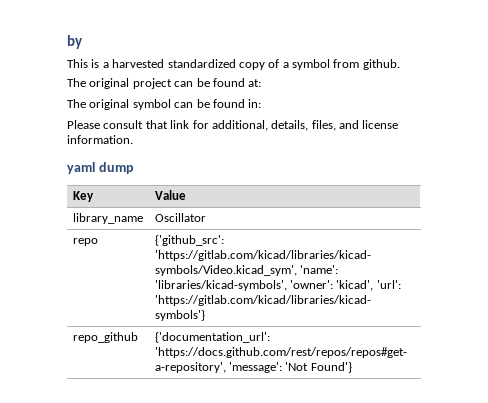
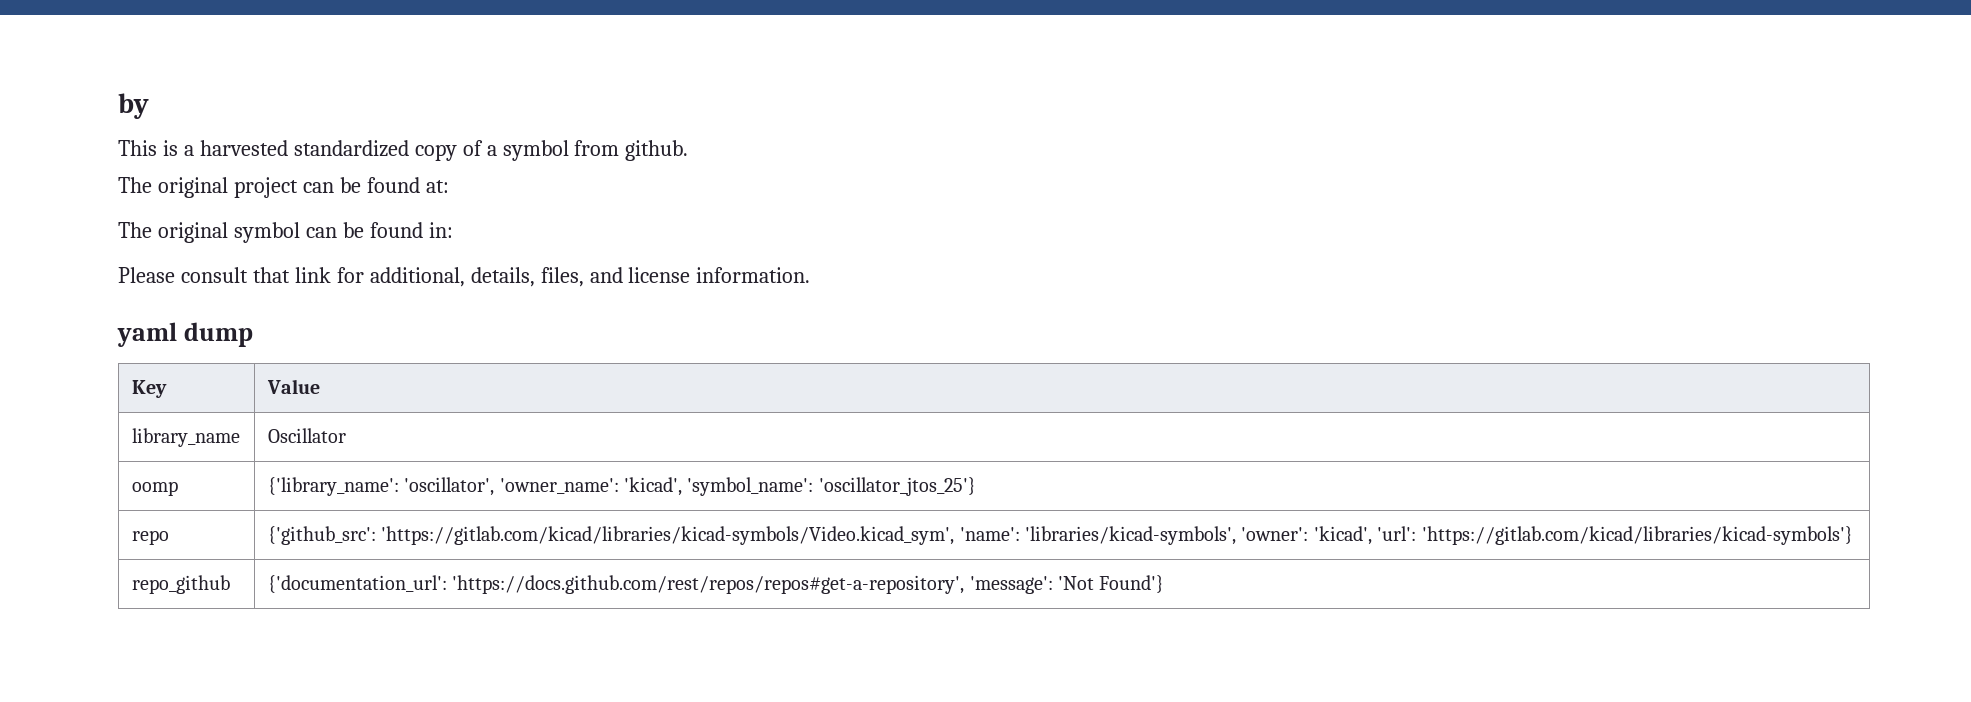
+ oomp | {'library_name': 'oscillator', 'owner_name': 'kicad', 'symbol_name': 'oscillator_jtos_25'}

